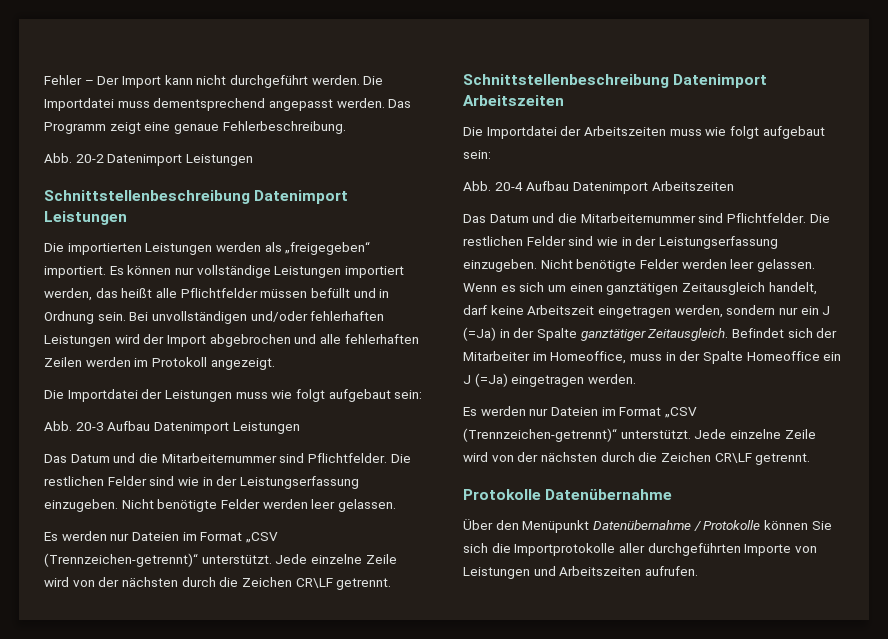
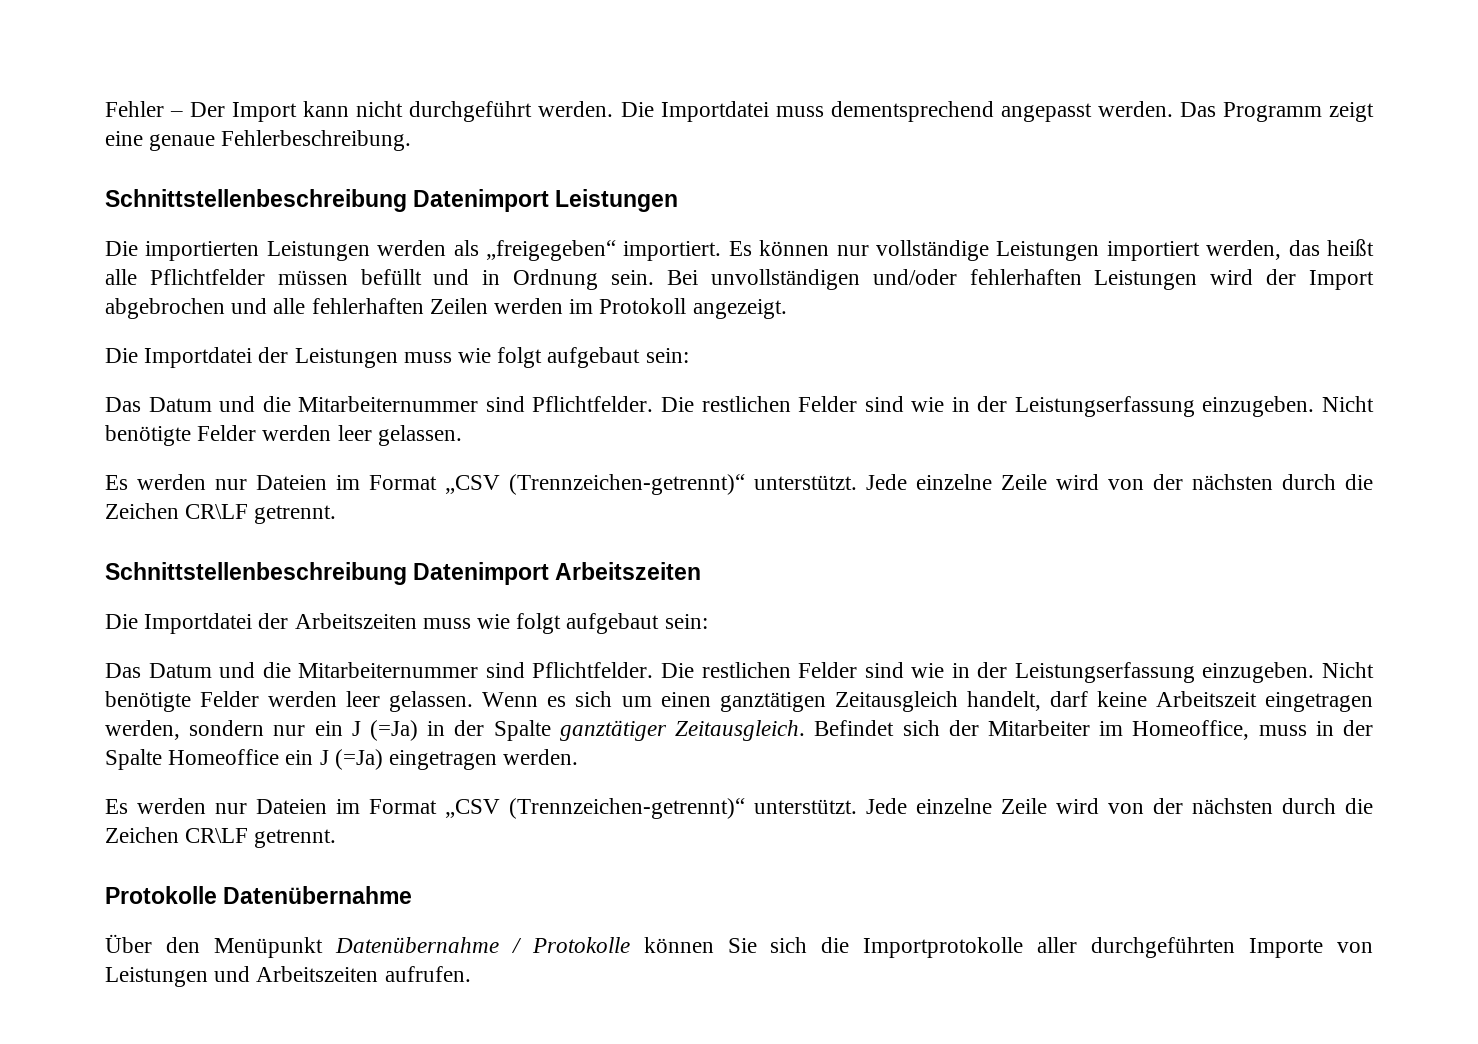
- Abb. 20‑2 Datenimport Leistungen
- Abb. 20‑3 Aufbau Datenimport Leistungen
- Abb. 20‑4 Aufbau Datenimport Arbeitszeiten

